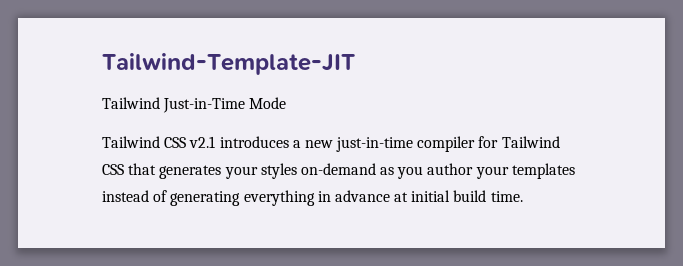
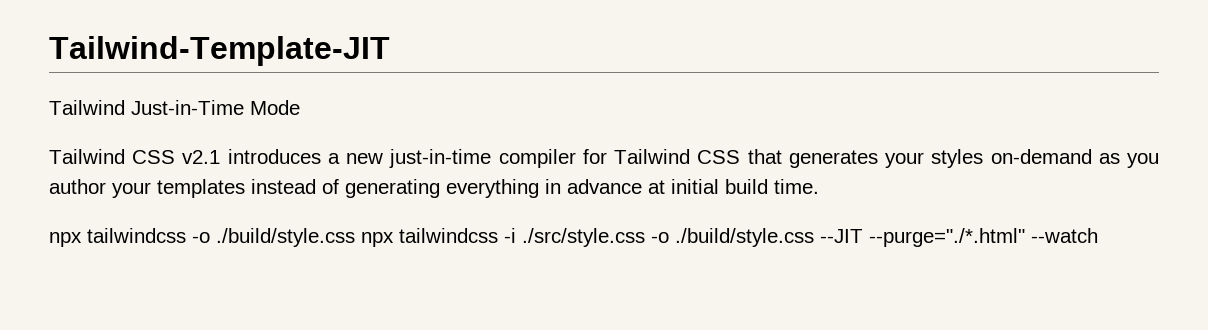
+ npx tailwindcss -o ./build/style.css npx tailwindcss -i ./src/style.css -o ./build/style.css --JIT --purge="./*.html" --watch

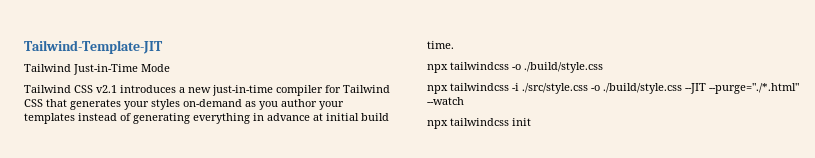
- npx tailwindcss -o ./build/style.css npx tailwindcss -i ./src/style.css -o ./build/style.css --JIT --purge="./*.html" --watch
+ npx tailwindcss -o ./build/style.css
+ npx tailwindcss -i ./src/style.css -o ./build/style.css --JIT --purge="./*.html" --watch
+ npx tailwindcss init

